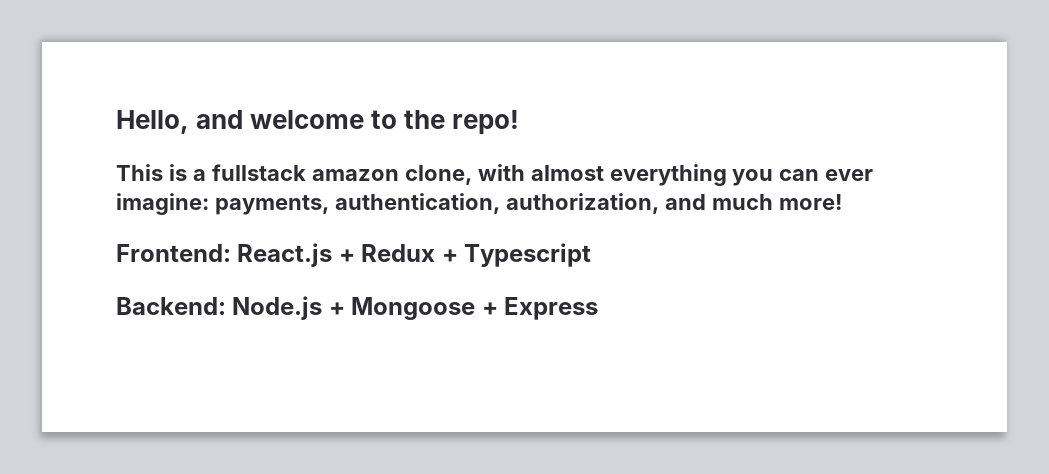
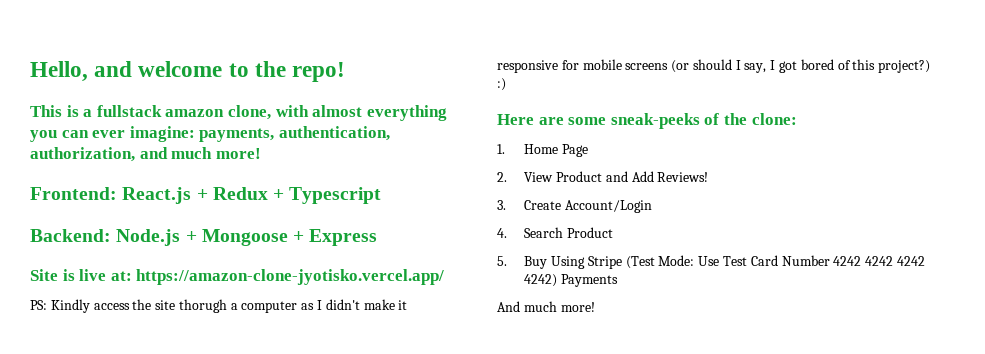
+ Site is live at: https://amazon-clone-jyotisko.vercel.app/
+ PS: Kindly access the site thorugh a computer as I didn't make it responsive for mobile screens (or should I say, I got bored of this project?) :)
+ Here are some sneak-peeks of the clone:
+ 1. Home Page
+ 2. View Product and Add Reviews!
+ 3. Create Account/Login
+ 4. Search Product
+ 5. Buy Using Stripe (Test Mode: Use Test Card Number 4242 4242 4242 4242) Payments
+ And much more!

